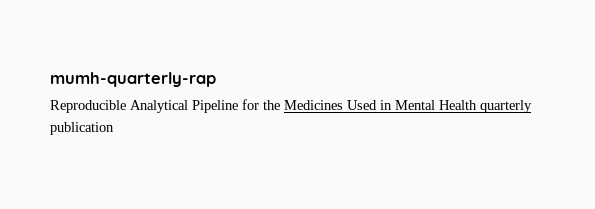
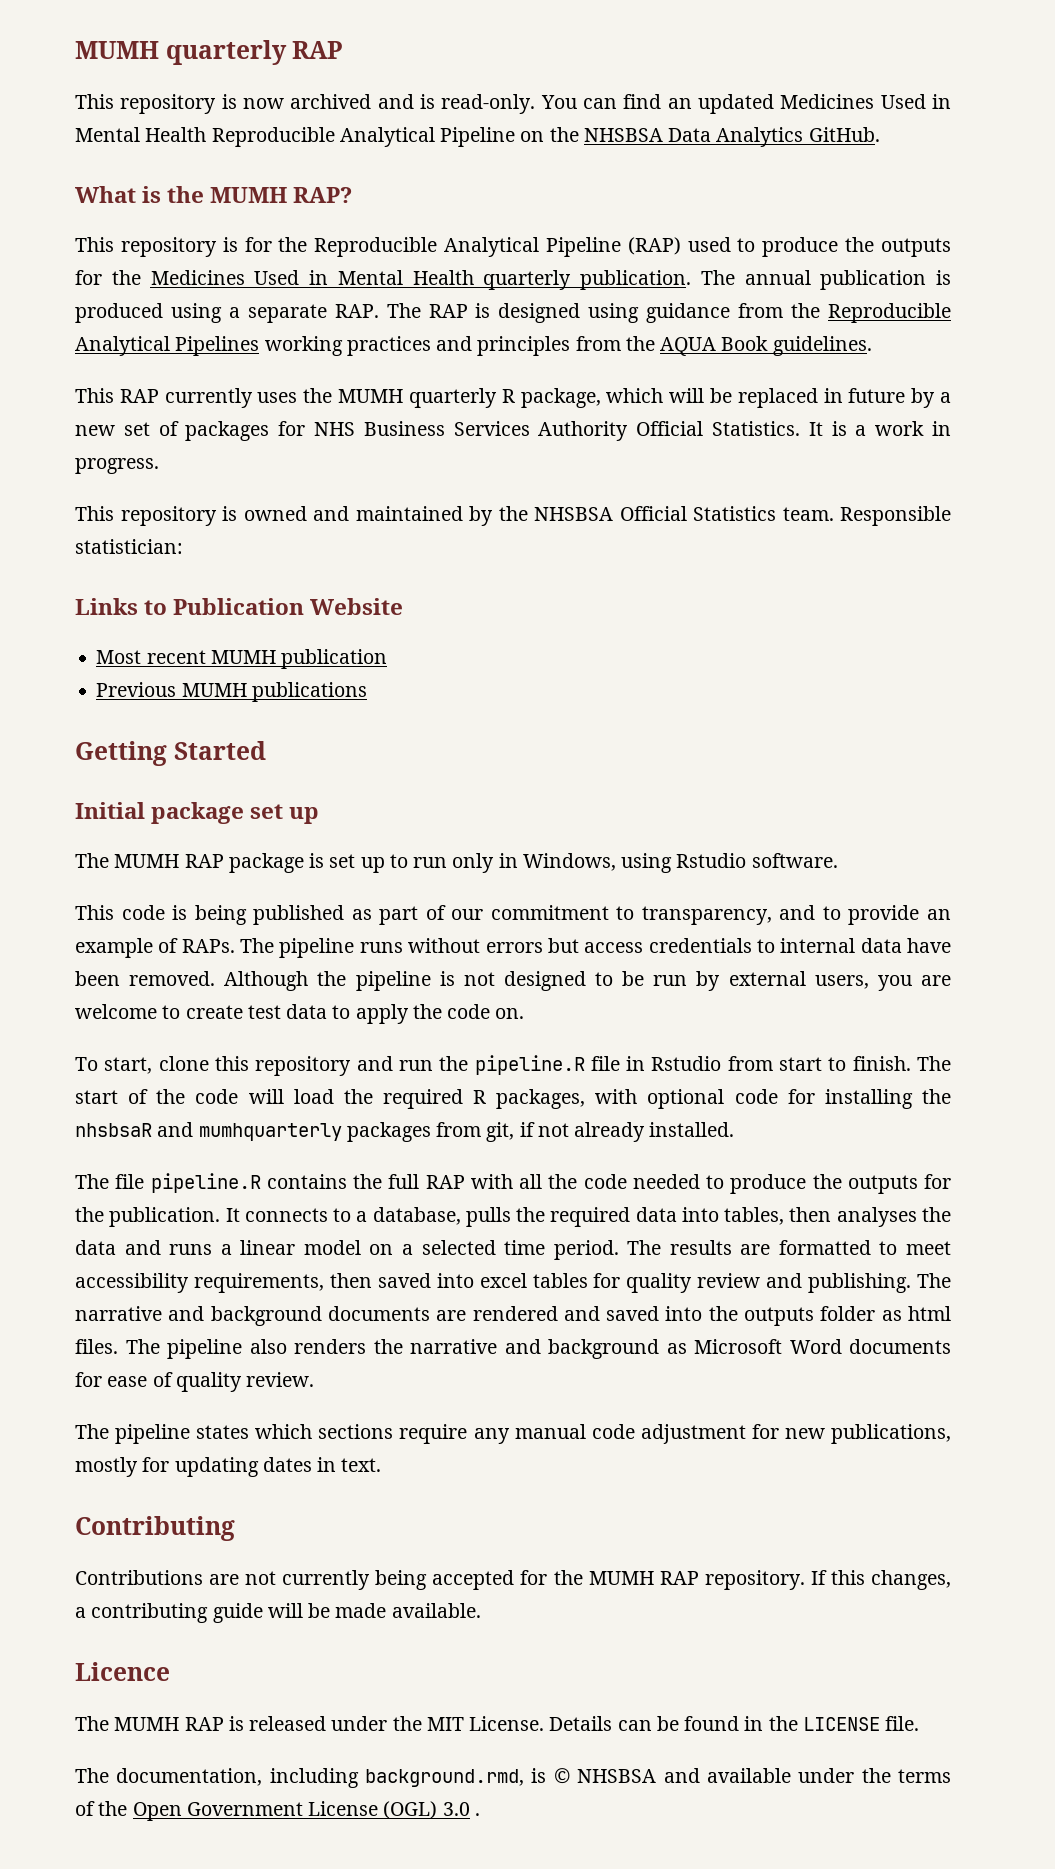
- mumh-quarterly-rap
- Reproducible Analytical Pipeline for the Medicines Used in Mental Health quarterly publication
+ MUMH quarterly RAP
+ This repository is now archived and is read-only. You can find an updated Medicines Used in Mental Health Reproducible Analytical Pipeline on the NHSBSA Data Analytics GitHub.
+ What is the MUMH RAP?
+ This repository is for the Reproducible Analytical Pipeline (RAP) used to produce the outputs for the Medicines Used in Mental Health quarterly publication. The annual publication is produced using a separate RAP. The RAP is designed using guidance from the Reproducible Analytical Pipelines working practices and principles from the AQUA Book guidelines.
+ This RAP currently uses the MUMH quarterly R package, which will be replaced in future by a new set of packages for NHS Business Services Authority Official Statistics. It is a work in progress.
+ This repository is owned and maintained by the NHSBSA Official Statistics team. Responsible statistician:
+ Links to Publication Website
+ Most recent MUMH publication
+ Previous MUMH publications
+ Getting Started
+ Initial package set up
+ The MUMH RAP package is set up to run only in Windows, using Rstudio software.
+ This code is being published as part of our commitment to transparency, and to provide an example of RAPs. The pipeline runs without errors but access credentials to internal data have been removed. Although the pipeline is not designed to be run by external users, you are welcome to create test data to apply the code on.
+ To start, clone this repository and run the pipeline.R file in Rstudio from start to finish. The start of the code will load the required R packages, with optional code for installing the nhsbsaR and mumhquarterly packages from git, if not already installed.
+ The file pipeline.R contains the full RAP with all the code needed to produce the outputs for the publication. It connects to a database, pulls the required data into tables, then analyses the data and runs a linear model on a selected time period. The results are formatted to meet accessibility requirements, then saved into excel tables for quality review and publishing. The narrative and background documents are rendered and saved into the outputs folder as html files. The pipeline also renders the narrative and background as Microsoft Word documents for ease of quality review.
+ The pipeline states which sections require any manual code adjustment for new publications, mostly for updating dates in text.
+ Contributing
+ Contributions are not currently being accepted for the MUMH RAP repository. If this changes, a contributing guide will be made available.
+ Licence
+ The MUMH RAP is released under the MIT License. Details can be found in the LICENSE file.
+ The documentation, including background.rmd, is © NHSBSA and available under the terms of the Open Government License (OGL) 3.0 .

